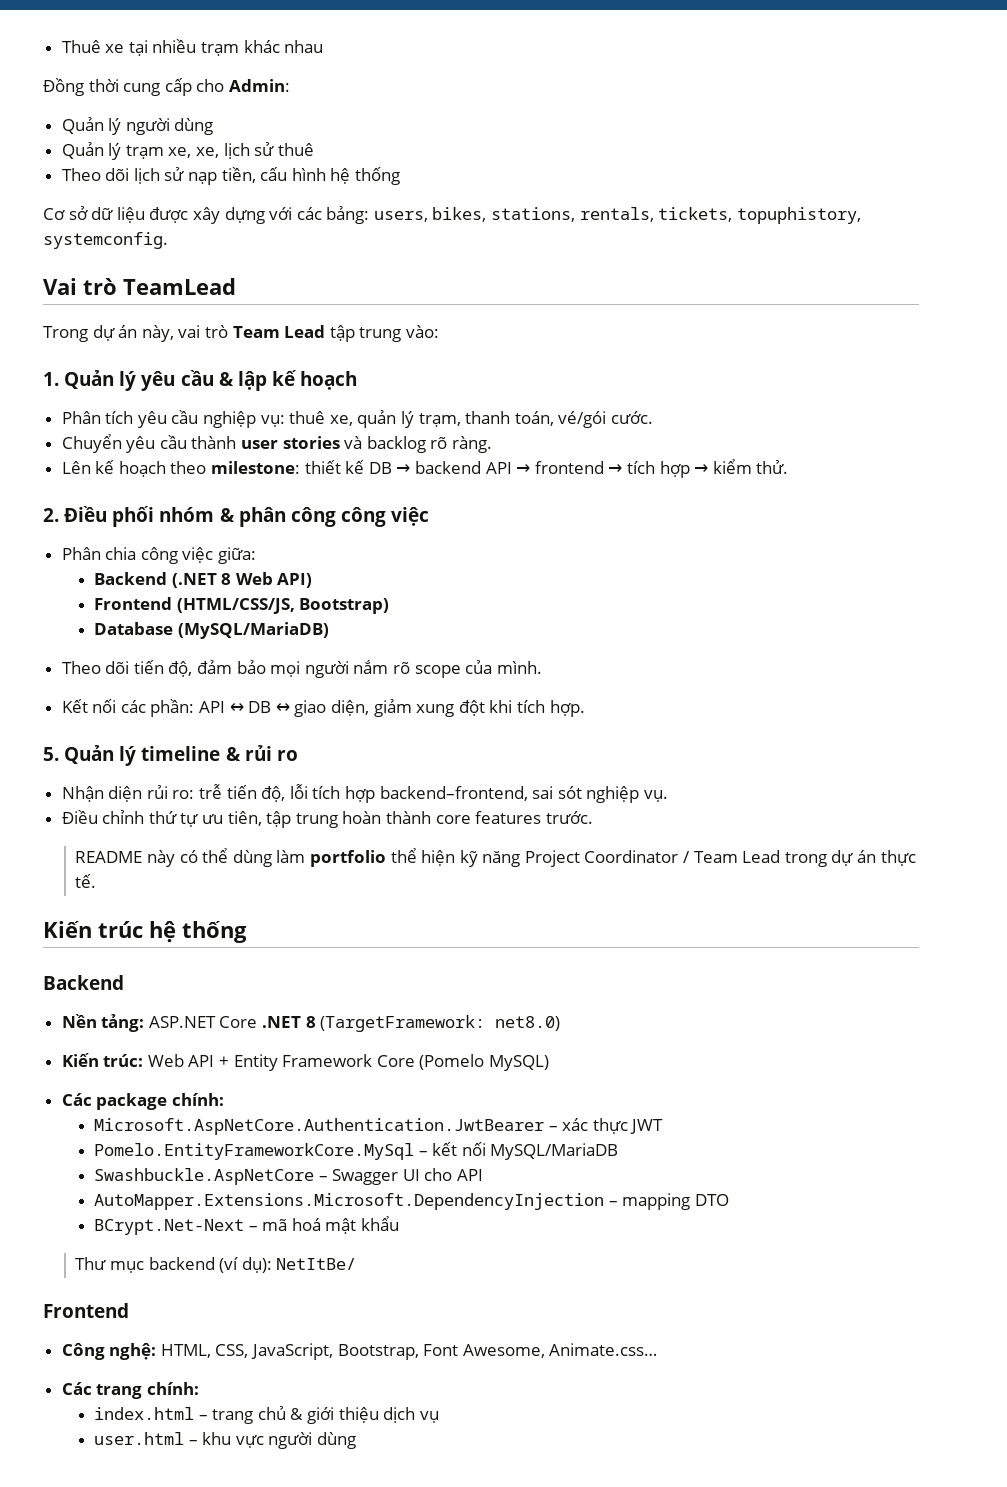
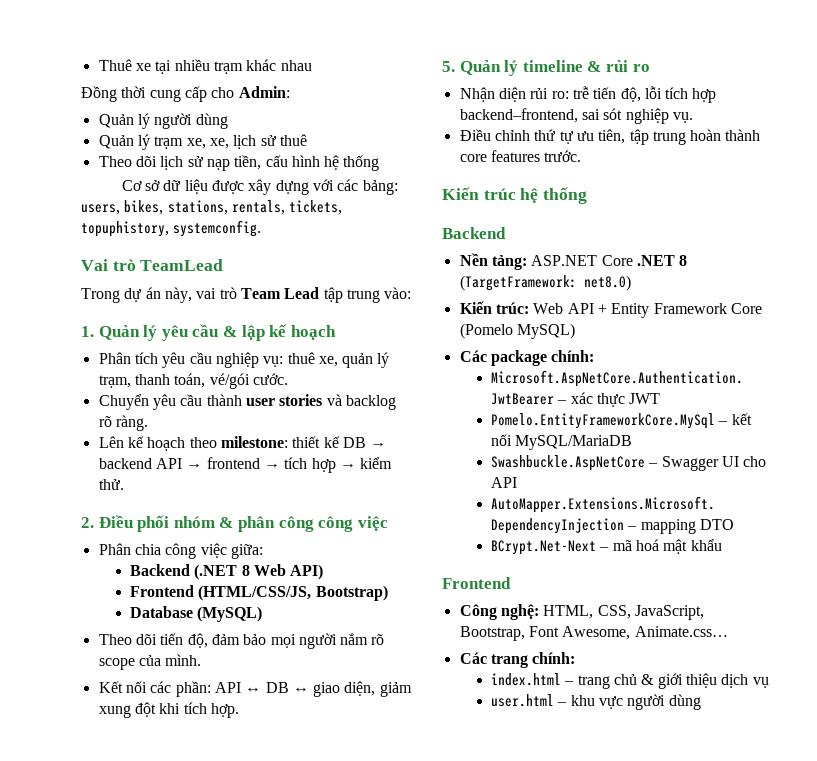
- Database (MySQL/MariaDB)
+ Database (MySQL)
- README này có thể dùng làm portfolio thể hiện kỹ năng Project Coordinator / Team Lead trong dự án thực tế.
- Thư mục backend (ví dụ): NetItBe/

